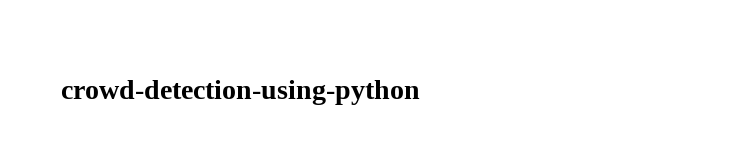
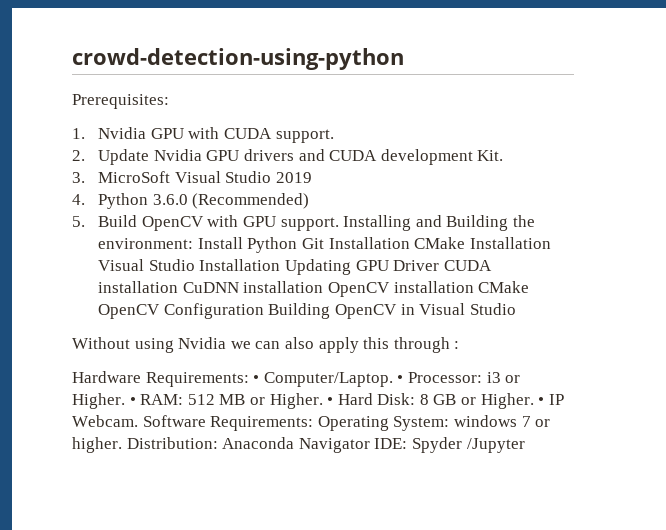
+ Prerequisites:
+ 1. Nvidia GPU with CUDA support.
+ 2. Update Nvidia GPU drivers and CUDA development Kit.
+ 3. MicroSoft Visual Studio 2019
+ 4. Python 3.6.0 (Recommended)
+ 5. Build OpenCV with GPU support. Installing and Building the environment: Install Python Git Installation CMake Installation Visual Studio Installation Updating GPU Driver CUDA installation CuDNN installation OpenCV installation CMake OpenCV Configuration Building OpenCV in Visual Studio
+ Without using Nvidia we can also apply this through :
+ Hardware Requirements: • Computer/Laptop. • Processor: i3 or Higher. • RAM: 512 MB or Higher. • Hard Disk: 8 GB or Higher. • IP Webcam. Software Requirements: Operating System: windows 7 or higher. Distribution: Anaconda Navigator IDE: Spyder /Jupyter

